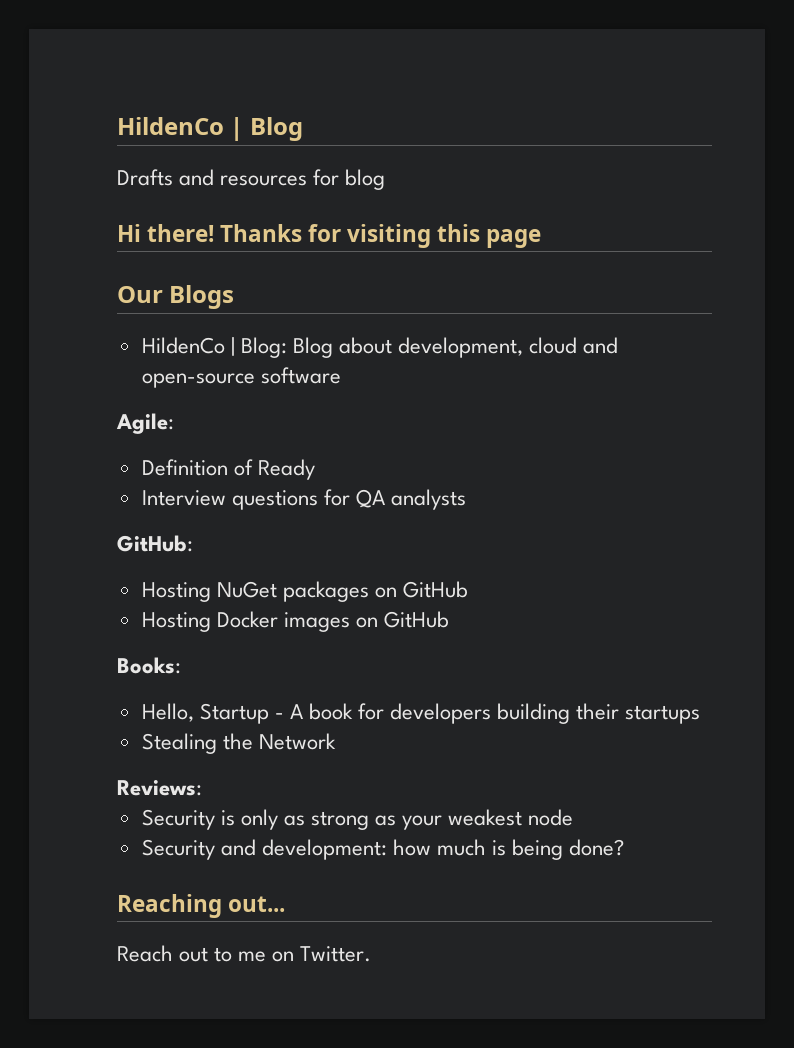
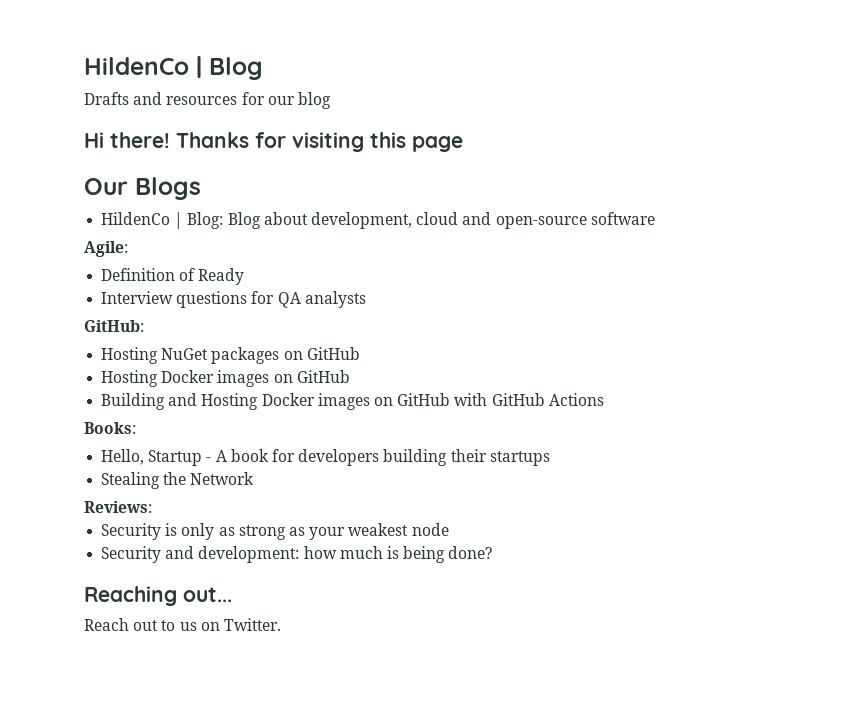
- Drafts and resources for blog
+ Drafts and resources for our blog
+ Building and Hosting Docker images on GitHub with GitHub Actions
- Reach out to me on Twitter.
+ Reach out to us on Twitter.

